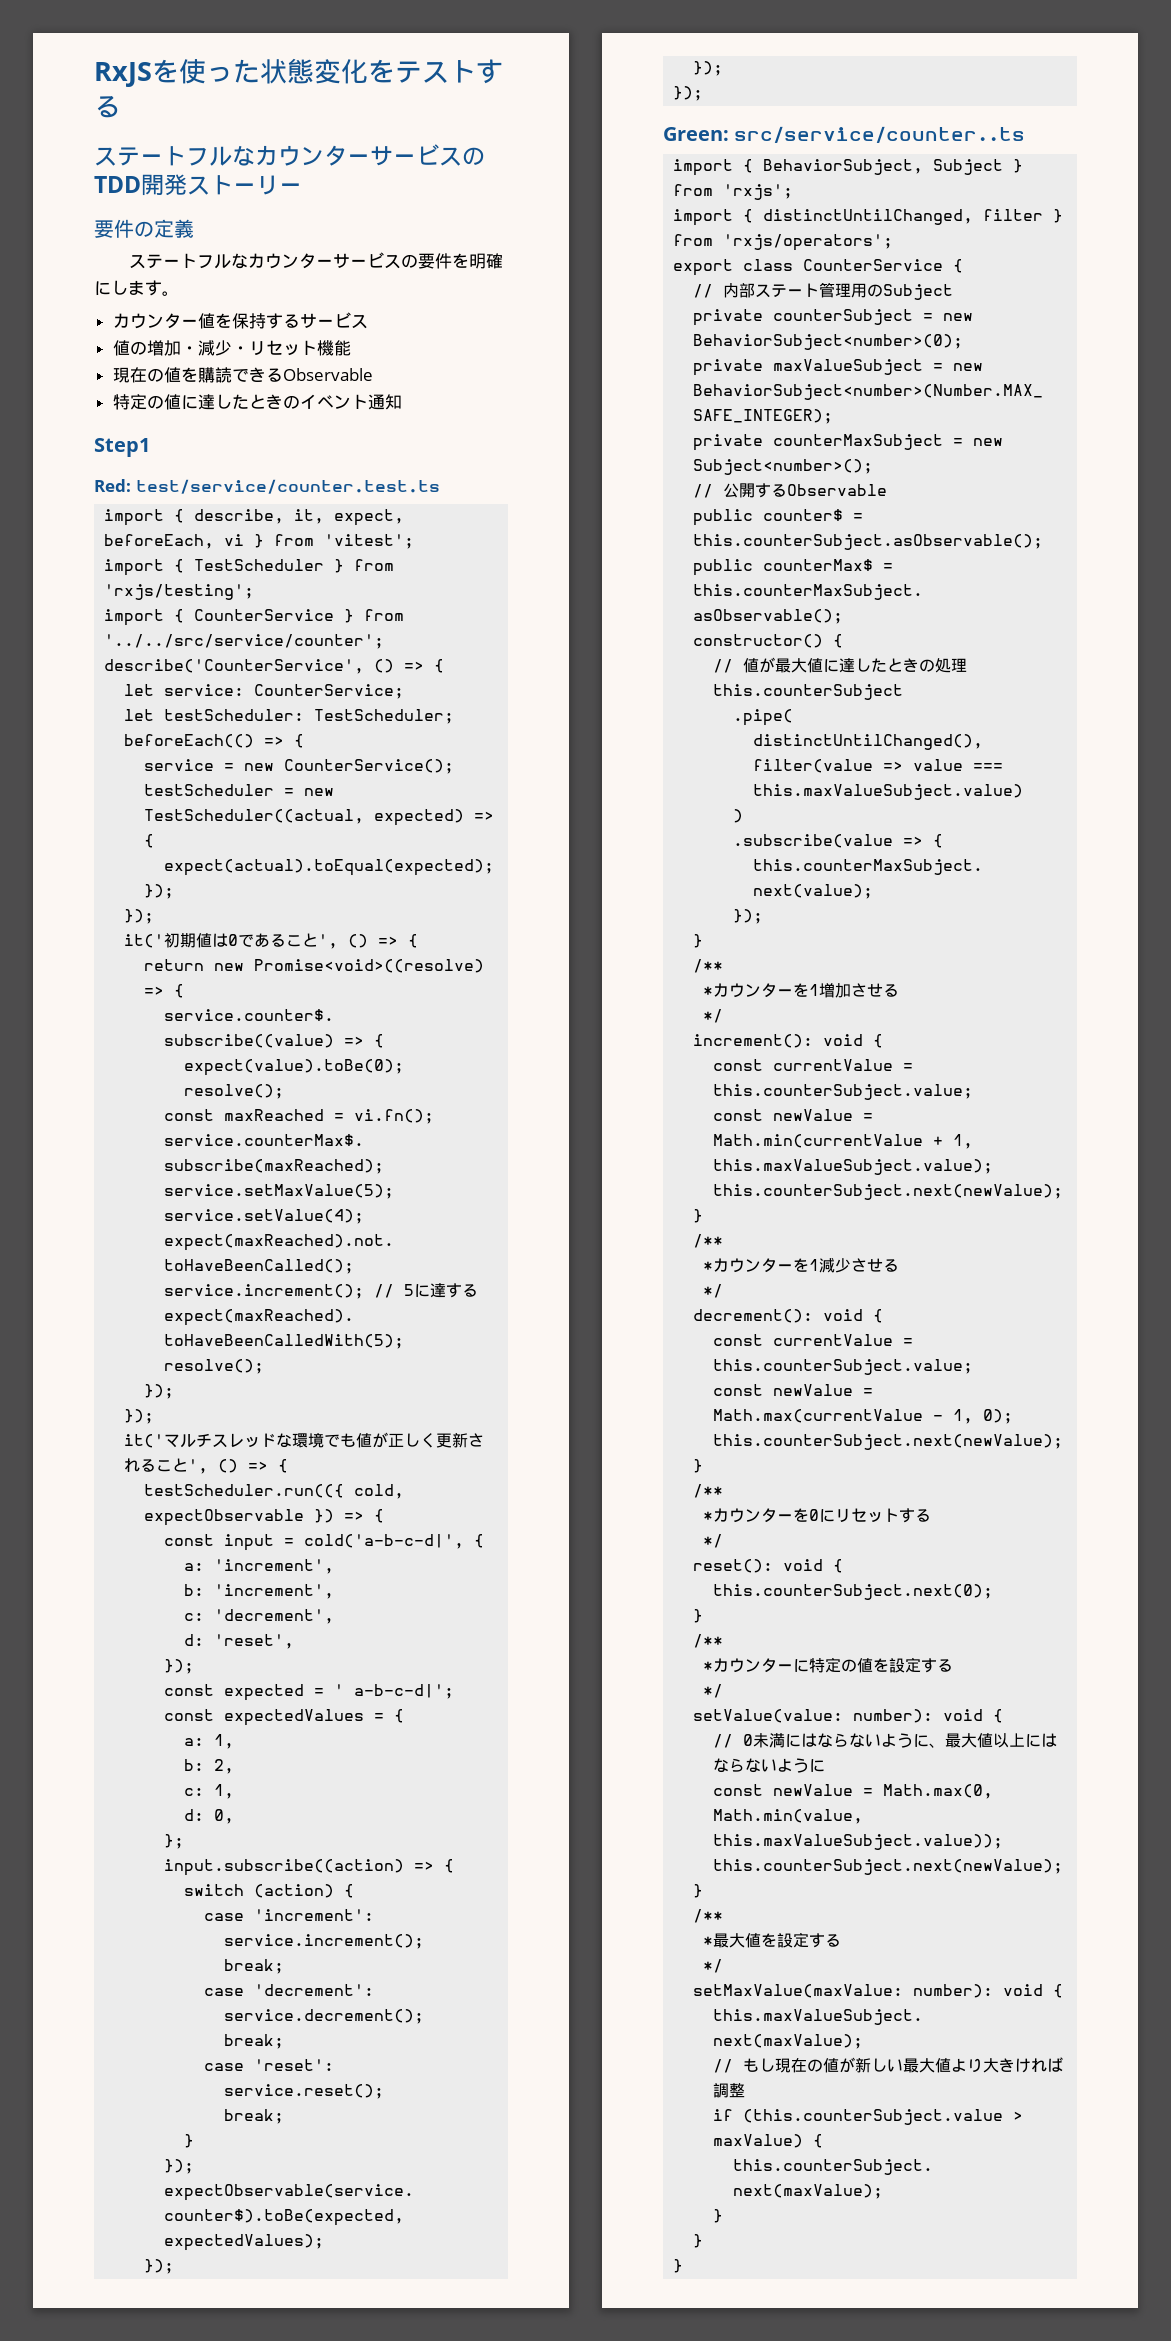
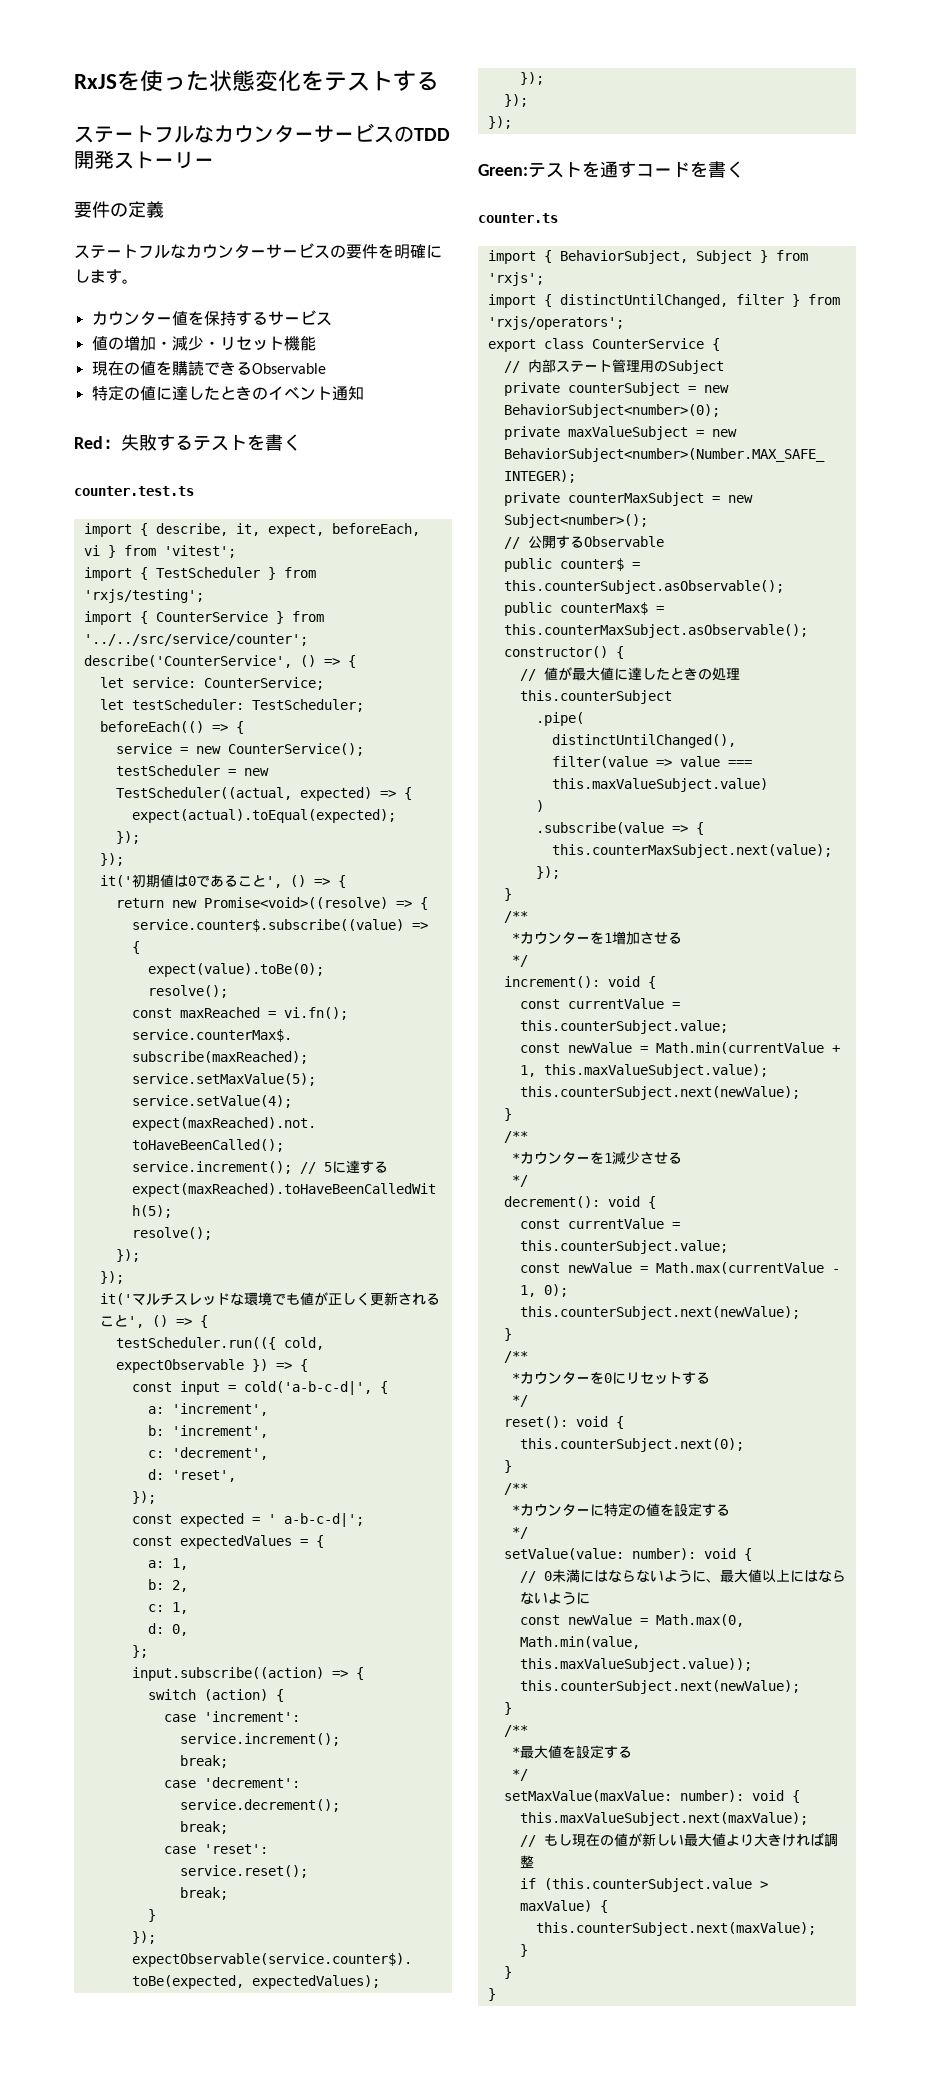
- Step1
- Red: test/service/counter.test.ts
+ Red：失敗するテストを書く
+ counter.test.ts
- Green: src/service/counter..ts
+ Green:テストを通すコードを書く
+ counter.ts

